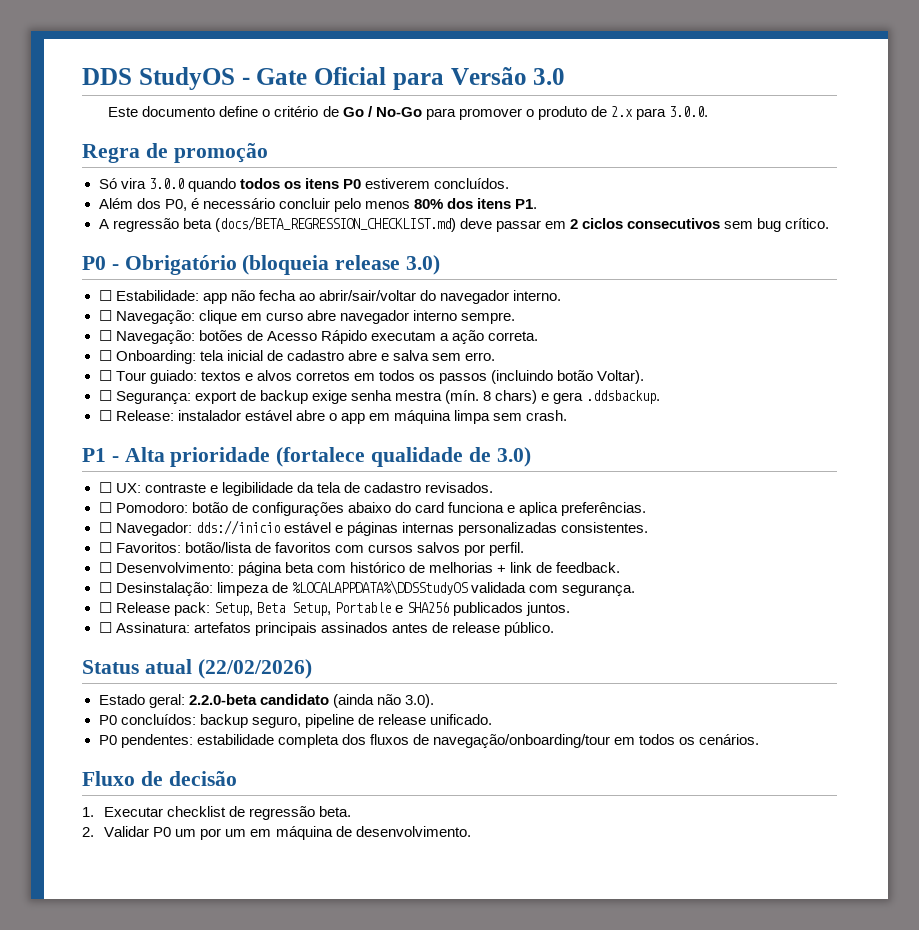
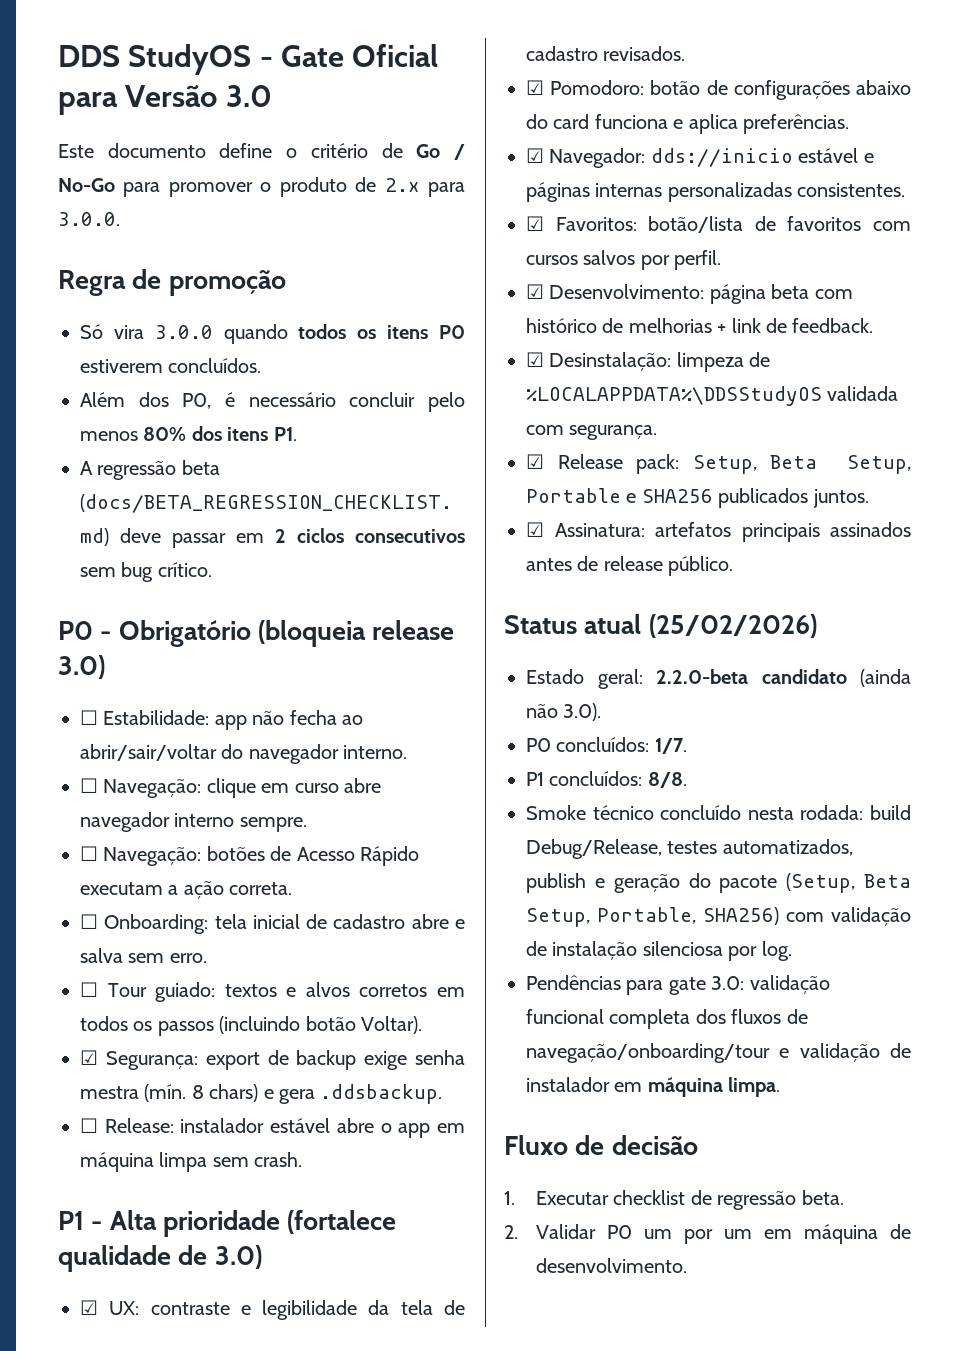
- ☐ Segurança: export de backup exige senha mestra (mín.
+ ☑ Segurança: export de backup exige senha mestra (mín.
- ☐ UX: contraste e legibilidade da tela de cadastro revisados.
+ ☑ UX: contraste e legibilidade da tela de cadastro revisados.
- ☐ Pomodoro: botão de configurações abaixo do card funciona e aplica preferências.
+ ☑ Pomodoro: botão de configurações abaixo do card funciona e aplica preferências.
- ☐ Navegador: dds://inicio estável e páginas internas personalizadas consistentes.
+ ☑ Navegador: dds://inicio estável e páginas internas personalizadas consistentes.
- ☐ Favoritos: botão/lista de favoritos com cursos salvos por perfil.
+ ☑ Favoritos: botão/lista de favoritos com cursos salvos por perfil.
- ☐ Desenvolvimento: página beta com histórico de melhorias + link de feedback.
+ ☑ Desenvolvimento: página beta com histórico de melhorias + link de feedback.
- ☐ Desinstalação: limpeza de %LOCALAPPDATA%\DDSStudyOS validada com segurança.
+ ☑ Desinstalação: limpeza de %LOCALAPPDATA%\DDSStudyOS validada com segurança.
- ☐ Release pack: Setup, Beta Setup, Portable e SHA256 publicados juntos.
+ ☑ Release pack: Setup, Beta Setup, Portable e SHA256 publicados juntos.
- ☐ Assinatura: artefatos principais assinados antes de release público.
+ ☑ Assinatura: artefatos principais assinados antes de release público.
- Status atual (22/02/2026)
+ Status atual (25/02/2026)
- P0 concluídos: backup seguro, pipeline de release unificado.
- P0 pendentes: estabilidade completa dos fluxos de navegação/onboarding/tour em todos os cenários.
+ P0 concluídos: 1/7.
+ P1 concluídos: 8/8.
+ Smoke técnico concluído nesta rodada: build Debug/Release, testes automatizados, publish e geração do pacote (Setup, Beta Setup, Portable, SHA256) com validação de instalação silenciosa por log.
+ Pendências para gate 3.0: validação funcional completa dos fluxos de navegação/onboarding/tour e validação de instalador em máquina limpa.

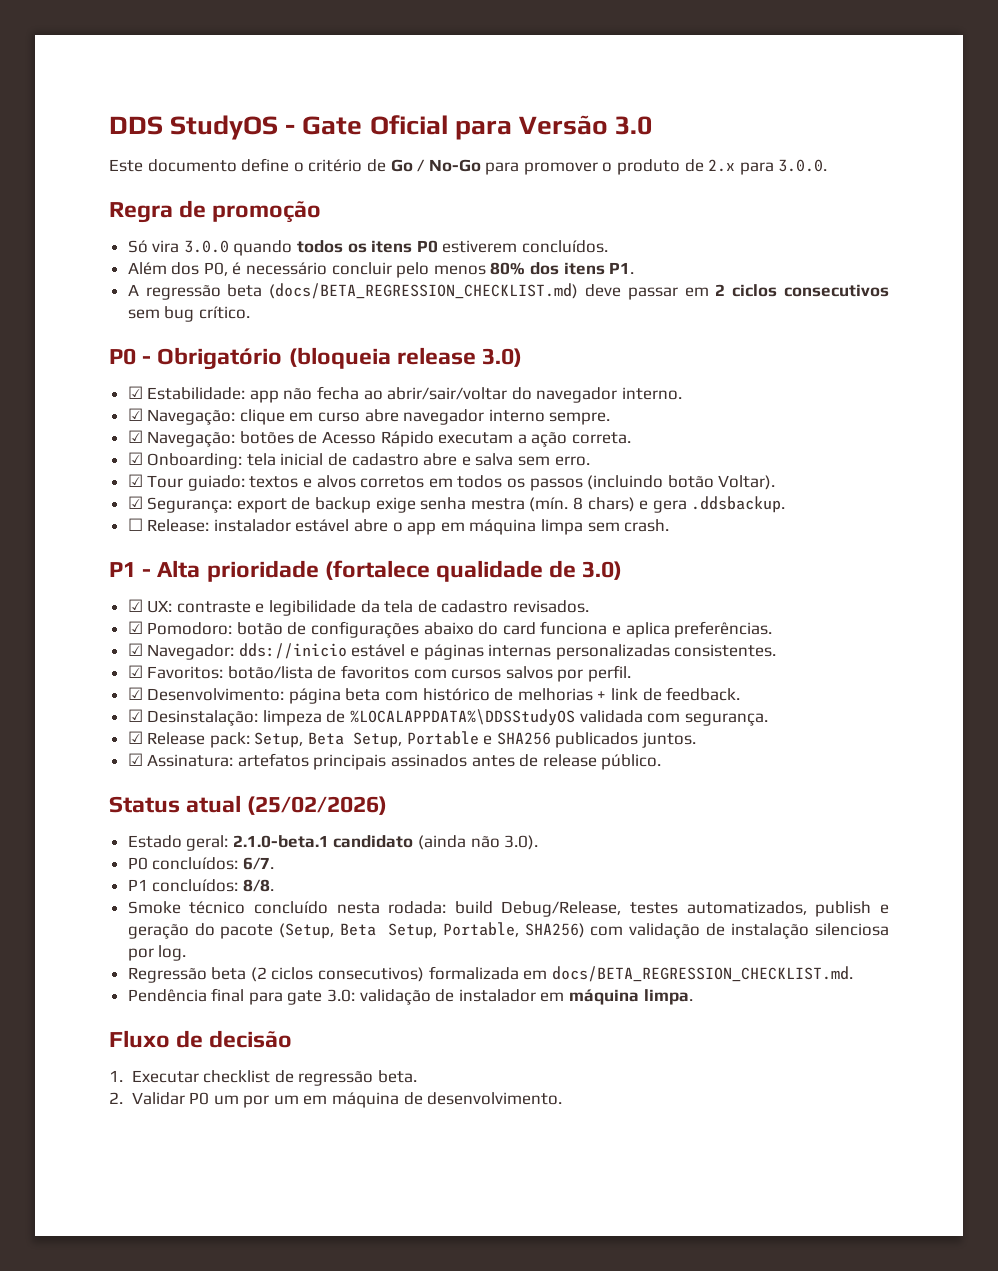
- ☐ Estabilidade: app não fecha ao abrir/sair/voltar do navegador interno.
+ ☑ Estabilidade: app não fecha ao abrir/sair/voltar do navegador interno.
- ☐ Navegação: clique em curso abre navegador interno sempre.
+ ☑ Navegação: clique em curso abre navegador interno sempre.
- ☐ Navegação: botões de Acesso Rápido executam a ação correta.
+ ☑ Navegação: botões de Acesso Rápido executam a ação correta.
- ☐ Onboarding: tela inicial de cadastro abre e salva sem erro.
+ ☑ Onboarding: tela inicial de cadastro abre e salva sem erro.
- ☐ Tour guiado: textos e alvos corretos em todos os passos (incluindo botão Voltar).
+ ☑ Tour guiado: textos e alvos corretos em todos os passos (incluindo botão Voltar).
- Estado geral: 2.2.0-beta candidato (ainda não 3.0).
+ Estado geral: 2.1.0-beta.1 candidato (ainda não 3.0).
- P0 concluídos: 1/7.
+ P0 concluídos: 6/7.
- Pendências para gate 3.0: validação funcional completa dos fluxos de navegação/onboarding/tour e validação de instalador em máquina limpa.
+ Regressão beta (2 ciclos consecutivos) formalizada em docs/BETA_REGRESSION_CHECKLIST.md.
+ Pendência final para gate 3.0: validação de instalador em máquina limpa.

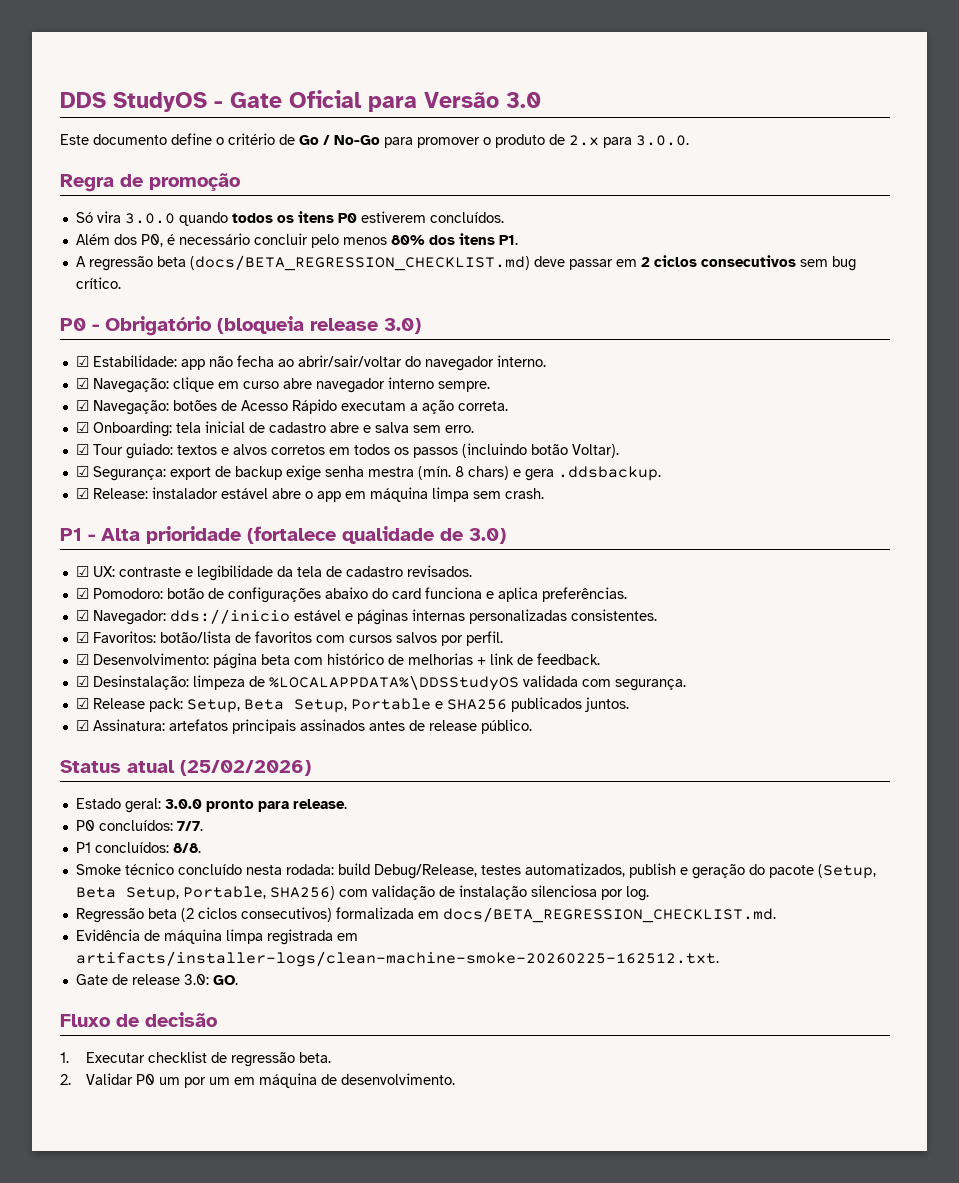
- ☐ Release: instalador estável abre o app em máquina limpa sem crash.
+ ☑ Release: instalador estável abre o app em máquina limpa sem crash.
- Estado geral: 2.1.0-beta.1 candidato (ainda não 3.0).
+ Estado geral: 3.0.0 pronto para release.
- P0 concluídos: 6/7.
+ P0 concluídos: 7/7.
- Pendência final para gate 3.0: validação de instalador em máquina limpa.
+ Evidência de máquina limpa registrada em artifacts/installer-logs/clean-machine-smoke-20260225-162512.txt.
+ Gate de release 3.0: GO.

